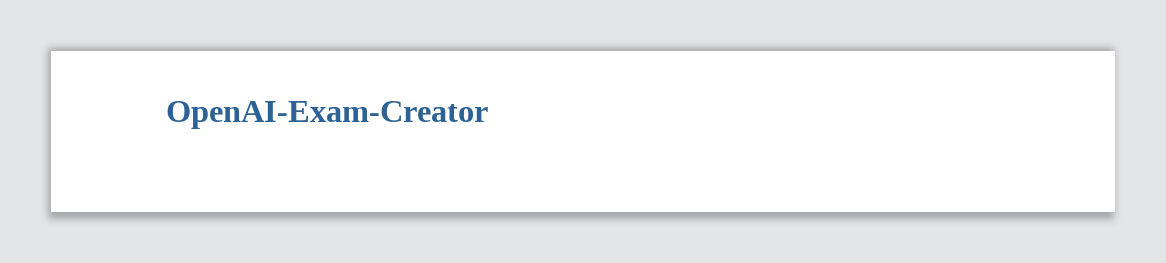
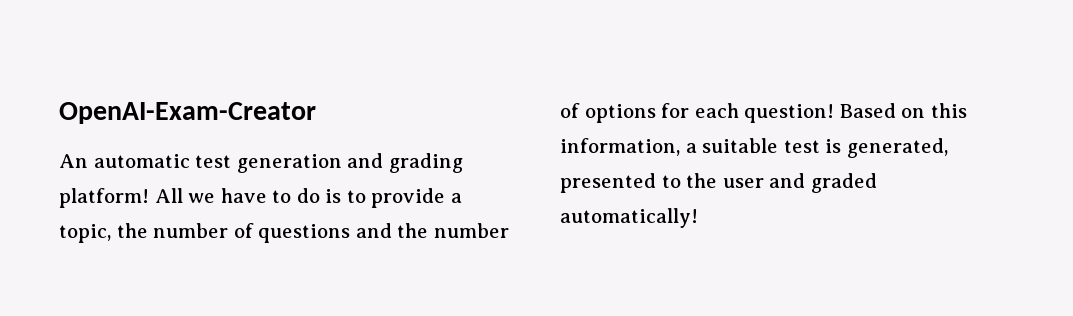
+ An automatic test generation and grading platform! All we have to do is to provide a topic, the number of questions and the number of options for each question! Based on this information, a suitable test is generated, presented to the user and graded automatically!

